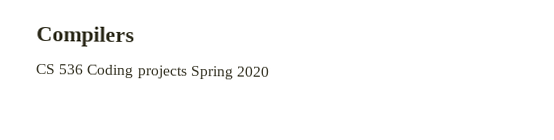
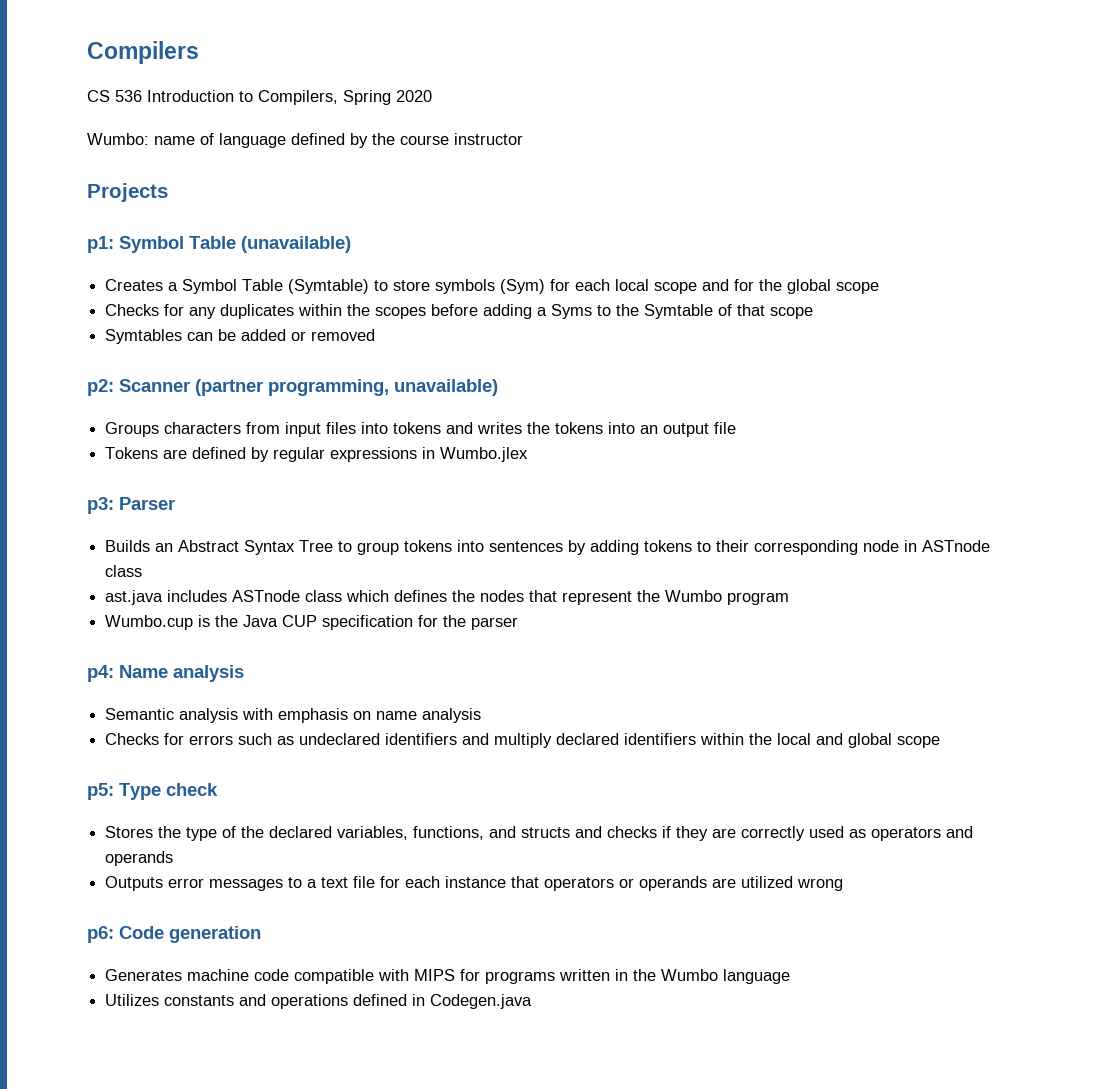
- CS 536 Coding projects Spring 2020
+ CS 536 Introduction to Compilers, Spring 2020
+ Wumbo: name of language defined by the course instructor
+ Projects
+ p1: Symbol Table (unavailable)
+ Creates a Symbol Table (Symtable) to store symbols (Sym) for each local scope and for the global scope
+ Checks for any duplicates within the scopes before adding a Syms to the Symtable of that scope
+ Symtables can be added or removed
+ p2: Scanner (partner programming, unavailable)
+ Groups characters from input files into tokens and writes the tokens into an output file
+ Tokens are defined by regular expressions in Wumbo.jlex
+ p3: Parser
+ Builds an Abstract Syntax Tree to group tokens into sentences by adding tokens to their corresponding node in ASTnode class
+ ast.java includes ASTnode class which defines the nodes that represent the Wumbo program
+ Wumbo.cup is the Java CUP specification for the parser
+ p4: Name analysis
+ Semantic analysis with emphasis on name analysis
+ Checks for errors such as undeclared identifiers and multiply declared identifiers within the local and global scope
+ p5: Type check
+ Stores the type of the declared variables, functions, and structs and checks if they are correctly used as operators and operands
+ Outputs error messages to a text file for each instance that operators or operands are utilized wrong
+ p6: Code generation
+ Generates machine code compatible with MIPS for programs written in the Wumbo language
+ Utilizes constants and operations defined in Codegen.java

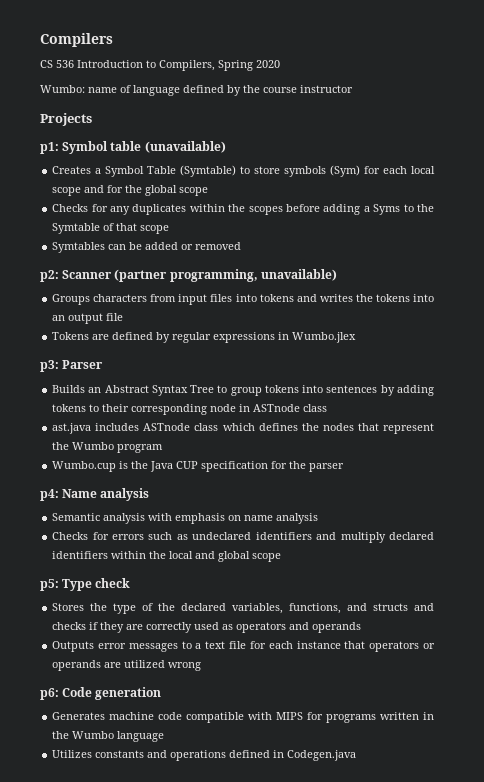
- p1: Symbol Table (unavailable)
+ p1: Symbol table (unavailable)

